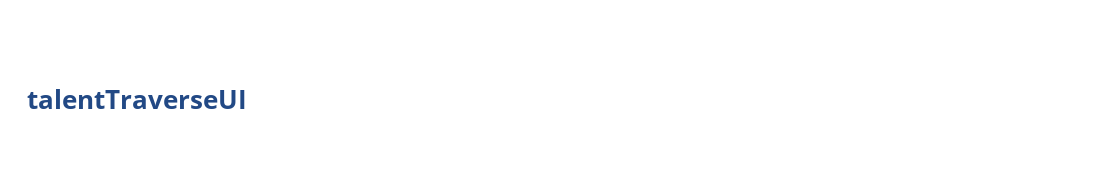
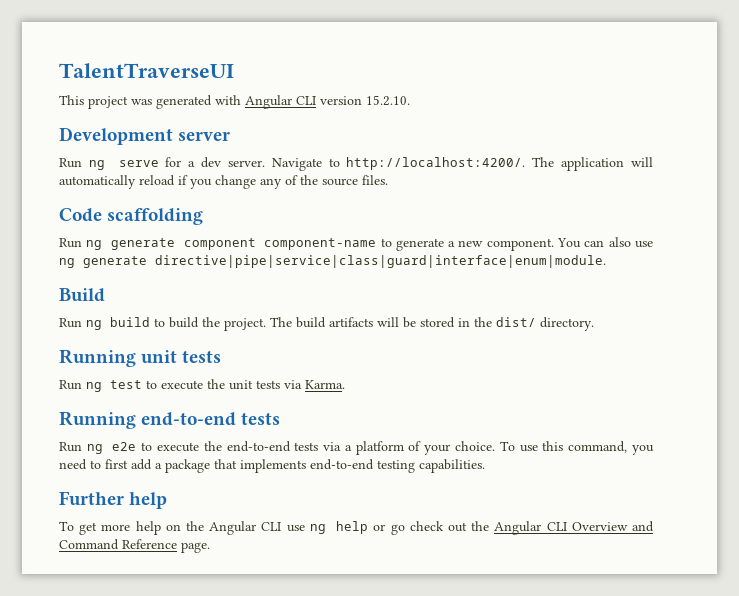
- talentTraverseUI
+ TalentTraverseUI
+ This project was generated with Angular CLI version 15.2.10.
+ Development server
+ Run ng serve for a dev server. Navigate to http://localhost:4200/. The application will automatically reload if you change any of the source files.
+ Code scaffolding
+ Run ng generate component component-name to generate a new component. You can also use ng generate directive|pipe|service|class|guard|interface|enum|module.
+ Build
+ Run ng build to build the project. The build artifacts will be stored in the dist/ directory.
+ Running unit tests
+ Run ng test to execute the unit tests via Karma.
+ Running end-to-end tests
+ Run ng e2e to execute the end-to-end tests via a platform of your choice. To use this command, you need to first add a package that implements end-to-end testing capabilities.
+ Further help
+ To get more help on the Angular CLI use ng help or go check out the Angular CLI Overview and Command Reference page.

